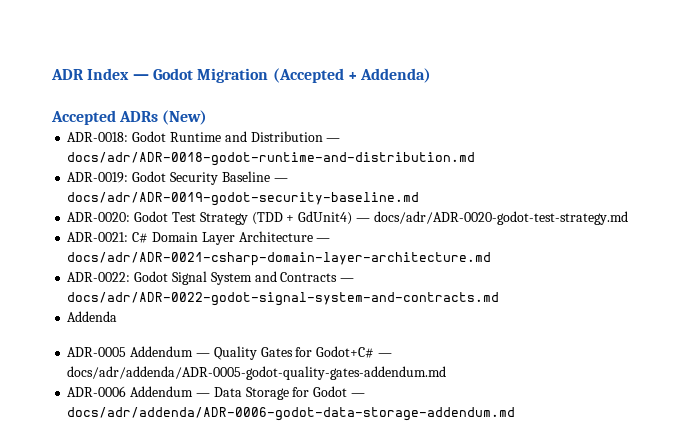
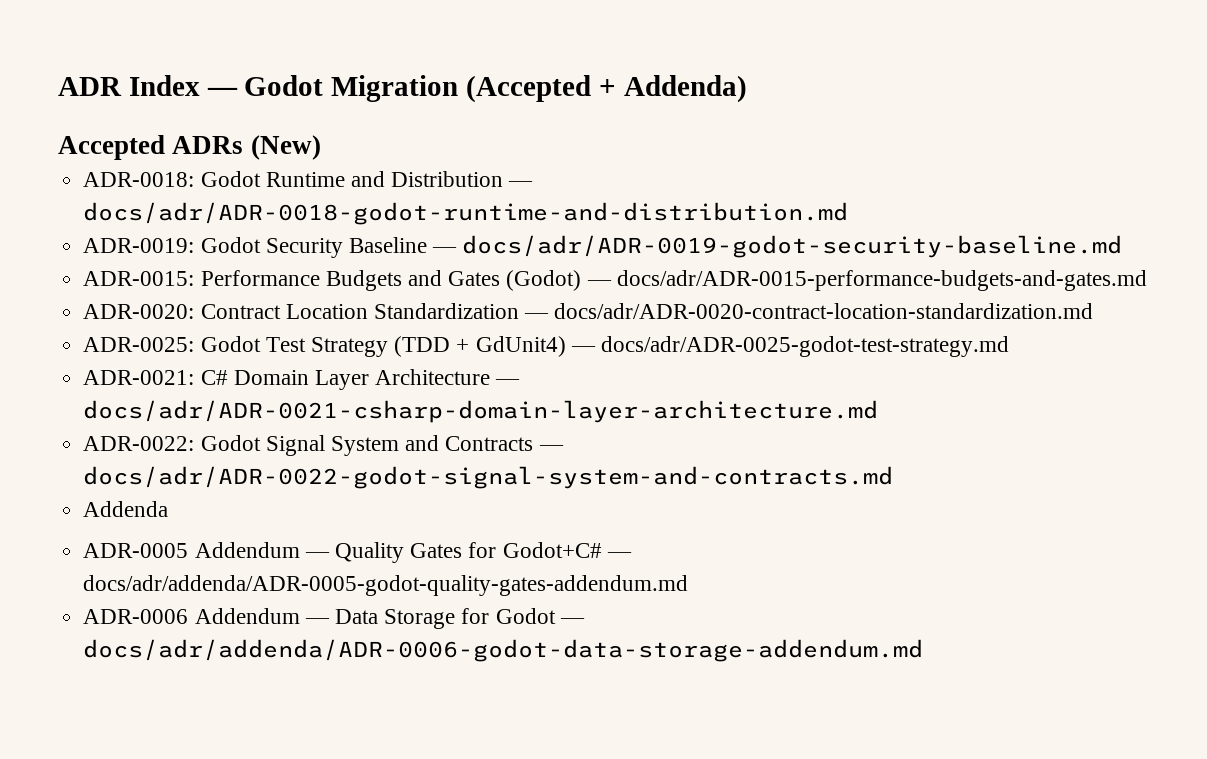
- ADR-0020: Godot Test Strategy (TDD + GdUnit4) — docs/adr/ADR-0020-godot-test-strategy.md
+ ADR-0015: Performance Budgets and Gates (Godot) — docs/adr/ADR-0015-performance-budgets-and-gates.md
+ ADR-0020: Contract Location Standardization — docs/adr/ADR-0020-contract-location-standardization.md
+ ADR-0025: Godot Test Strategy (TDD + GdUnit4) — docs/adr/ADR-0025-godot-test-strategy.md

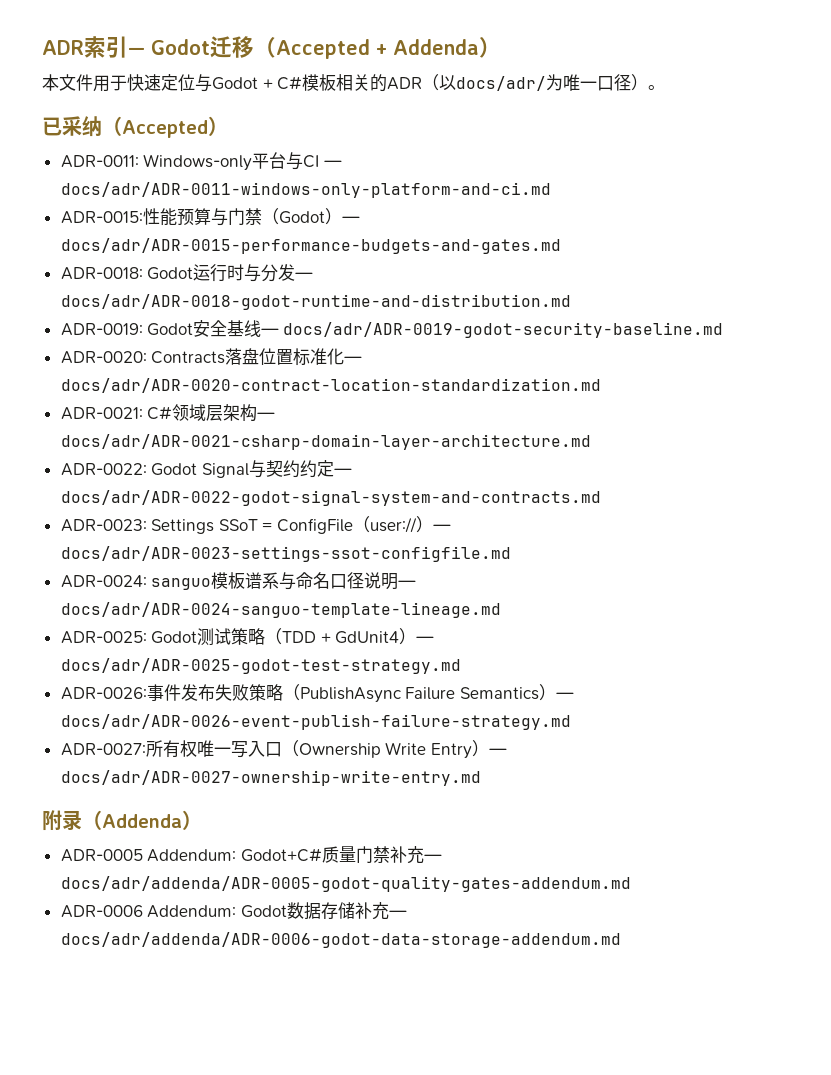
- ADR Index — Godot Migration (Accepted + Addenda)
- Accepted ADRs (New)
+ ADR索引— Godot迁移（Accepted + Addenda）
+ 本文件用于快速定位与Godot + C#模板相关的ADR（以docs/adr/为唯一口径）。
+ 已采纳（Accepted）
+ ADR-0011: Windows-only平台与CI — docs/adr/ADR-0011-windows-only-platform-and-ci.md
+ ADR-0015:性能预算与门禁（Godot）— docs/adr/ADR-0015-performance-budgets-and-gates.md
- ADR-0018: Godot Runtime and Distribution — docs/adr/ADR-0018-godot-runtime-and-distribution.md
+ ADR-0018: Godot运行时与分发— docs/adr/ADR-0018-godot-runtime-and-distribution.md
- ADR-0019: Godot Security Baseline — docs/adr/ADR-0019-godot-security-baseline.md
+ ADR-0019: Godot安全基线— docs/adr/ADR-0019-godot-security-baseline.md
- ADR-0015: Performance Budgets and Gates (Godot) — docs/adr/ADR-0015-performance-budgets-and-gates.md
- ADR-0020: Contract Location Standardization — docs/adr/ADR-0020-contract-location-standardization.md
- ADR-0025: Godot Test Strategy (TDD + GdUnit4) — docs/adr/ADR-0025-godot-test-strategy.md
+ ADR-0020: Contracts落盘位置标准化— docs/adr/ADR-0020-contract-location-standardization.md
- ADR-0021: C# Domain Layer Architecture — docs/adr/ADR-0021-csharp-domain-layer-architecture.md
+ ADR-0021: C#领域层架构— docs/adr/ADR-0021-csharp-domain-layer-architecture.md
- ADR-0022: Godot Signal System and Contracts — docs/adr/ADR-0022-godot-signal-system-and-contracts.md
+ ADR-0022: Godot Signal与契约约定— docs/adr/ADR-0022-godot-signal-system-and-contracts.md
- Addenda
+ ADR-0023: Settings SSoT = ConfigFile（user://）— docs/adr/ADR-0023-settings-ssot-configfile.md
+ ADR-0024: sanguo模板谱系与命名口径说明— docs/adr/ADR-0024-sanguo-template-lineage.md
+ ADR-0025: Godot测试策略（TDD + GdUnit4）— docs/adr/ADR-0025-godot-test-strategy.md
+ ADR-0026:事件发布失败策略（PublishAsync Failure Semantics）— docs/adr/ADR-0026-event-publish-failure-strategy.md
+ ADR-0027:所有权唯一写入口（Ownership Write Entry）— docs/adr/ADR-0027-ownership-write-entry.md
+ 附录（Addenda）
- ADR-0005 Addendum — Quality Gates for Godot+C# — docs/adr/addenda/ADR-0005-godot-quality-gates-addendum.md
- ADR-0006 Addendum — Data Storage for Godot — docs/adr/addenda/ADR-0006-godot-data-storage-addendum.md
+ ADR-0005 Addendum: Godot+C#质量门禁补充— docs/adr/addenda/ADR-0005-godot-quality-gates-addendum.md
+ ADR-0006 Addendum: Godot数据存储补充— docs/adr/addenda/ADR-0006-godot-data-storage-addendum.md

